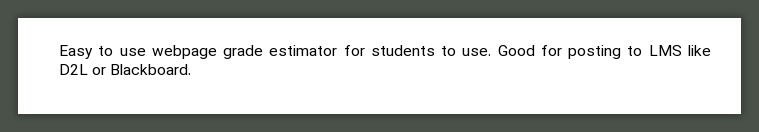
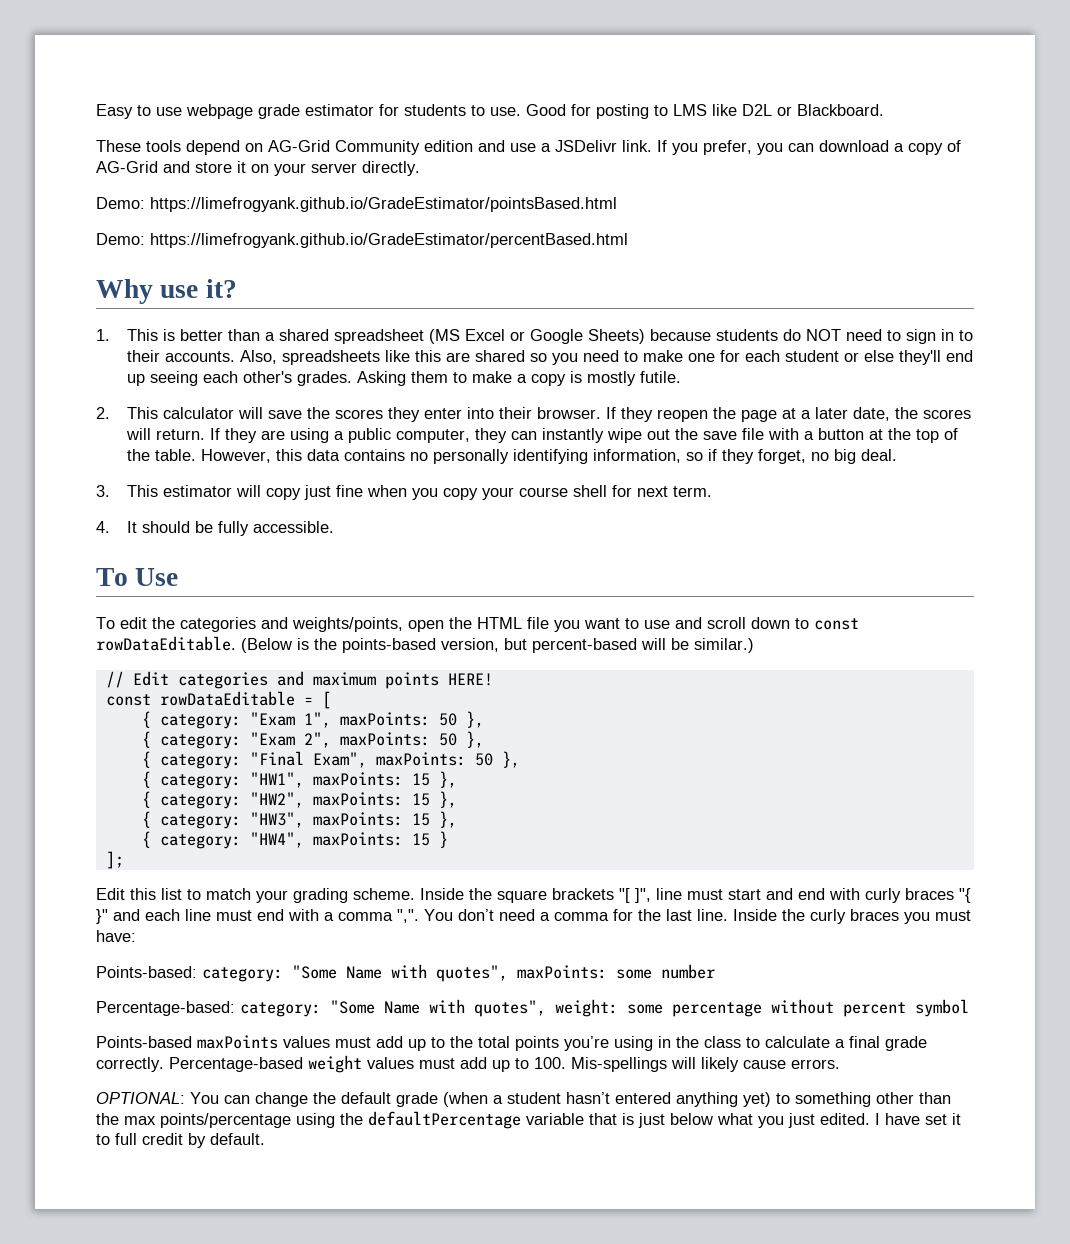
+ These tools depend on AG-Grid Community edition and use a JSDelivr link. If you prefer, you can download a copy of AG-Grid and store it on your server directly.
+ Demo: https://limefrogyank.github.io/GradeEstimator/pointsBased.html
+ Demo: https://limefrogyank.github.io/GradeEstimator/percentBased.html
+ Why use it?
+ 1. This is better than a shared spreadsheet (MS Excel or Google Sheets) because students do NOT need to sign in to their accounts. Also, spreadsheets like this are shared so you need to make one for each student or else they'll end up seeing each other's grades. Asking them to make a copy is mostly futile.
+ 2. This calculator will save the scores they enter into their browser. If they reopen the page at a later date, the scores will return. If they are using a public computer, they can instantly wipe out the save file with a button at the top of the table. However, this data contains no personally identifying information, so if they forget, no big deal.
+ 3. This estimator will copy just fine when you copy your course shell for next term.
+ 4. It should be fully accessible.
+ To Use
+ To edit the categories and weights/points, open the HTML file you want to use and scroll down to const rowDataEditable. (Below is the points-based version, but percent-based will be similar.)
+ // Edit categories and maximum points HERE!
+ const rowDataEditable = [
+ { category: "Exam 1", maxPoints: 50 },
+ { category: "Exam 2", maxPoints: 50 },
+ { category: "Final Exam", maxPoints: 50 },
+ { category: "HW1", maxPoints: 15 },
+ { category: "HW2", maxPoints: 15 },
+ { category: "HW3", maxPoints: 15 },
+ { category: "HW4", maxPoints: 15 }
+ ];
+ Edit this list to match your grading scheme. Inside the square brackets "[ ]", line must start and end with curly braces "{ }" and each line must end with a comma ",". You don’t need a comma for the last line. Inside the curly braces you must have:
+ Points-based: category: "Some Name with quotes", maxPoints: some number
+ Percentage-based: category: "Some Name with quotes", weight: some percentage without percent symbol
+ Points-based maxPoints values must add up to the total points you’re using in the class to calculate a final grade correctly. Percentage-based weight values must add up to 100. Mis-spellings will likely cause errors.
+ OPTIONAL: You can change the default grade (when a student hasn’t entered anything yet) to something other than the max points/percentage using the defaultPercentage variable that is just below what you just edited. I have set it to full credit by default.

